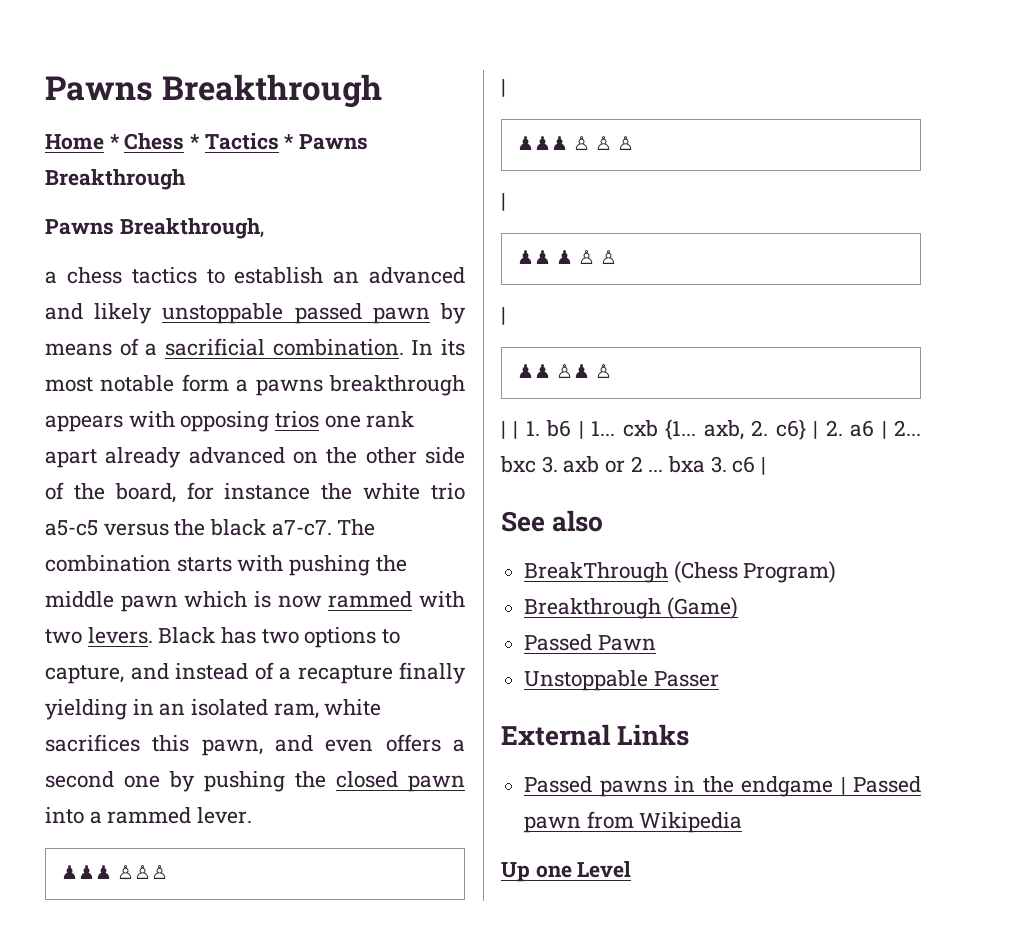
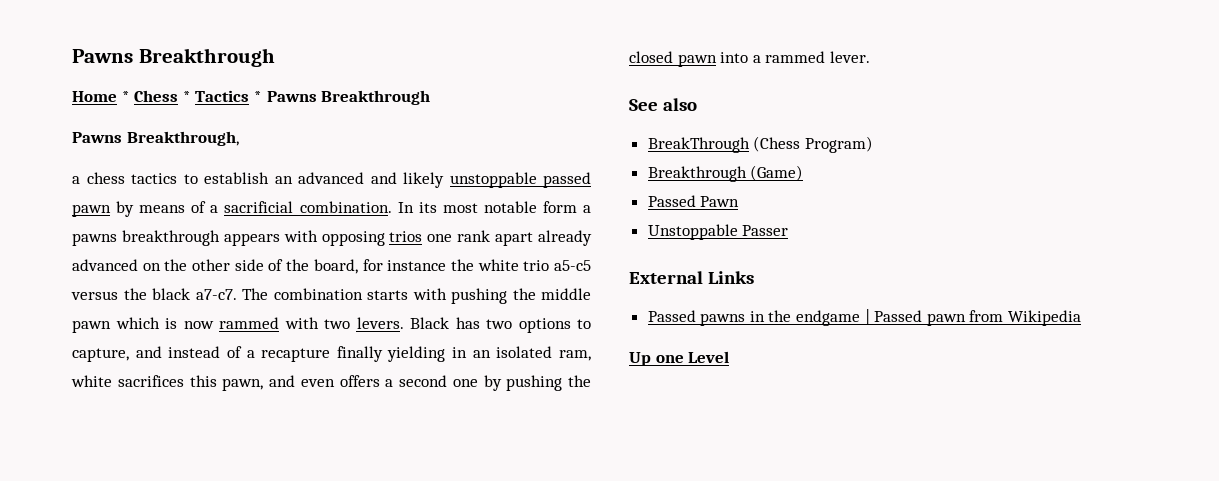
- ♟♟♟ ♙♙♙
- |
- ♟♟♟ ♙ ♙ ♙
- |
- ♟♟ ♟ ♙ ♙
- |
- ♟♟ ♙♟ ♙
- | | 1. b6 | 1... cxb {1... axb, 2. c6} | 2. a6 | 2... bxc 3. axb or 2 ... bxa 3. c6 |

